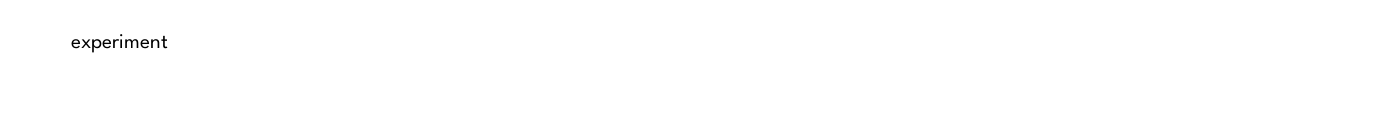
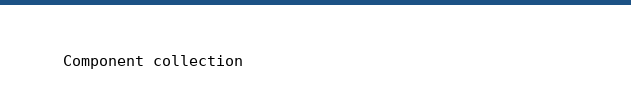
- experiment
+ Component collection

